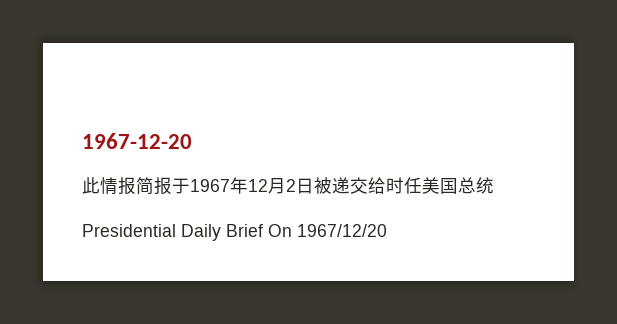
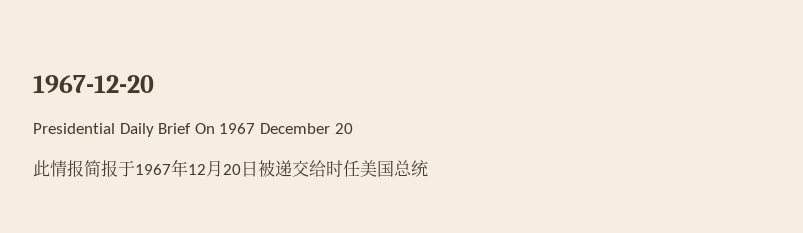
+ Presidential Daily Brief On 1967 December 20
- 此情报简报于1967年12月2日被递交给时任美国总统
+ 此情报简报于1967年12月20日被递交给时任美国总统
- Presidential Daily Brief On 1967/12/20

